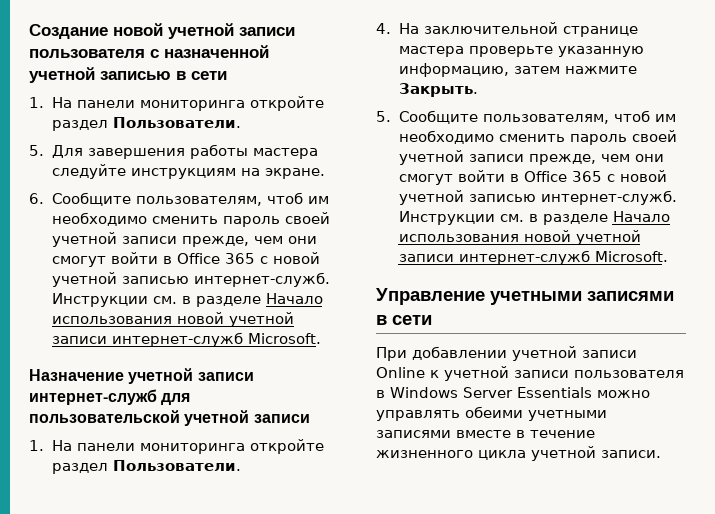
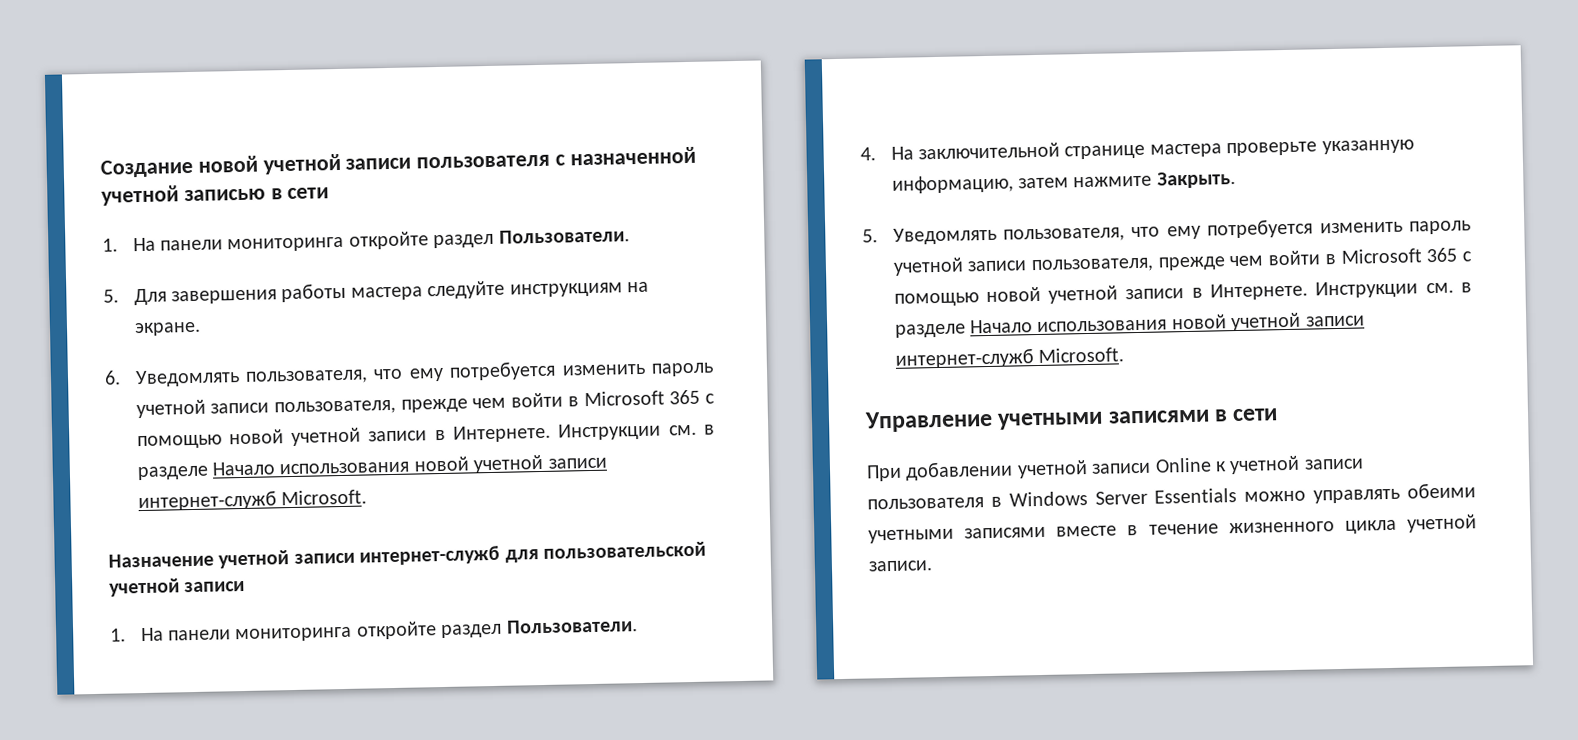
- 6. Сообщите пользователям, чтоб им необходимо сменить пароль своей учетной записи прежде, чем они смогут войти в Office 365 с новой учетной записью интернет-служб.
+ 6. Уведомлять пользователя, что ему потребуется изменить пароль учетной записи пользователя, прежде чем войти в Microsoft 365 с помощью новой учетной записи в Интернете.
- 5. Сообщите пользователям, чтоб им необходимо сменить пароль своей учетной записи прежде, чем они смогут войти в Office 365 с новой учетной записью интернет-служб.
+ 5. Уведомлять пользователя, что ему потребуется изменить пароль учетной записи пользователя, прежде чем войти в Microsoft 365 с помощью новой учетной записи в Интернете.

